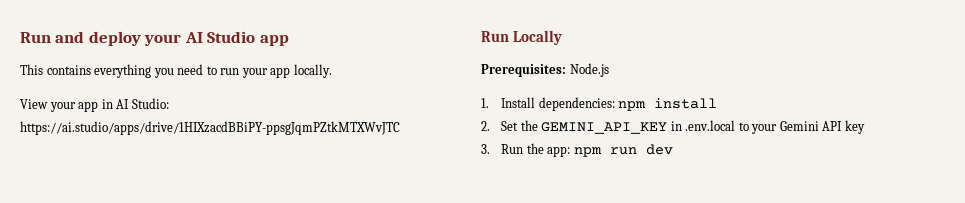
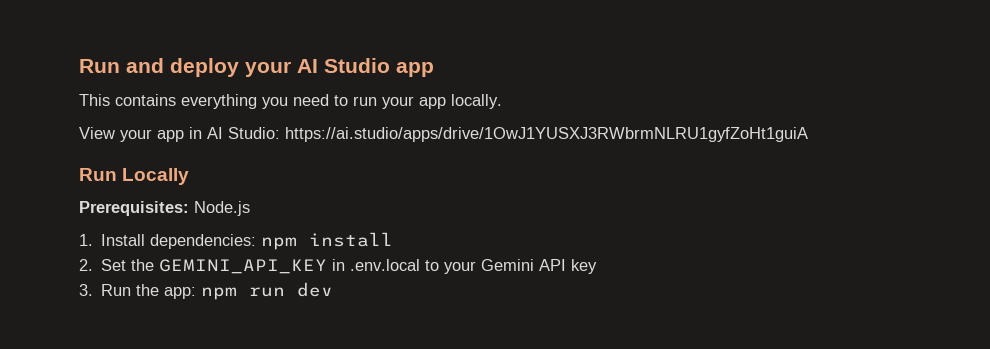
- View your app in AI Studio: https://ai.studio/apps/drive/1HIXzacdBBiPY-ppsgJqmPZtkMTXWvJTC
+ View your app in AI Studio: https://ai.studio/apps/drive/1OwJ1YUSXJ3RWbrmNLRU1gyfZoHt1guiA

